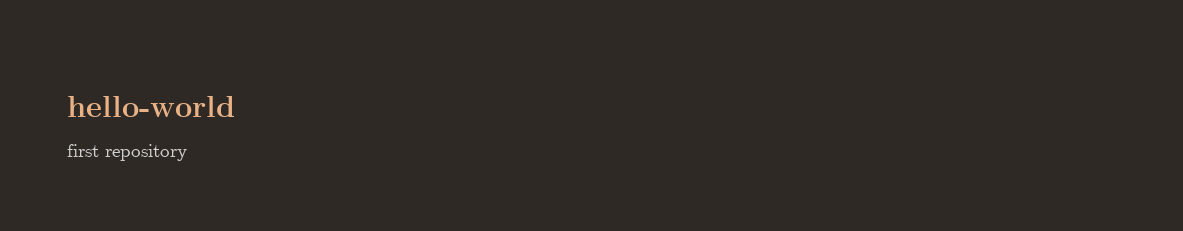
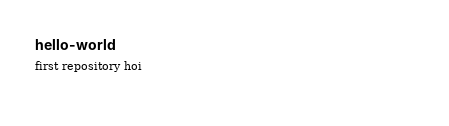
- first repository
+ first repository hoi

